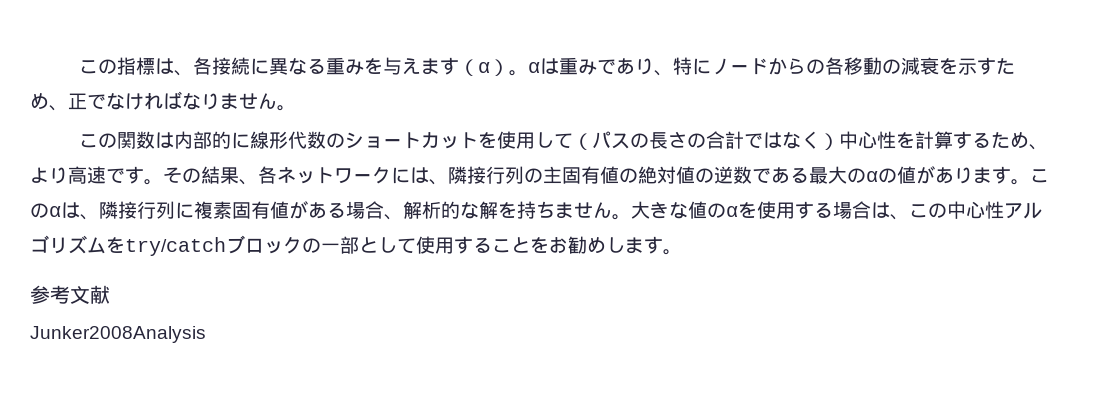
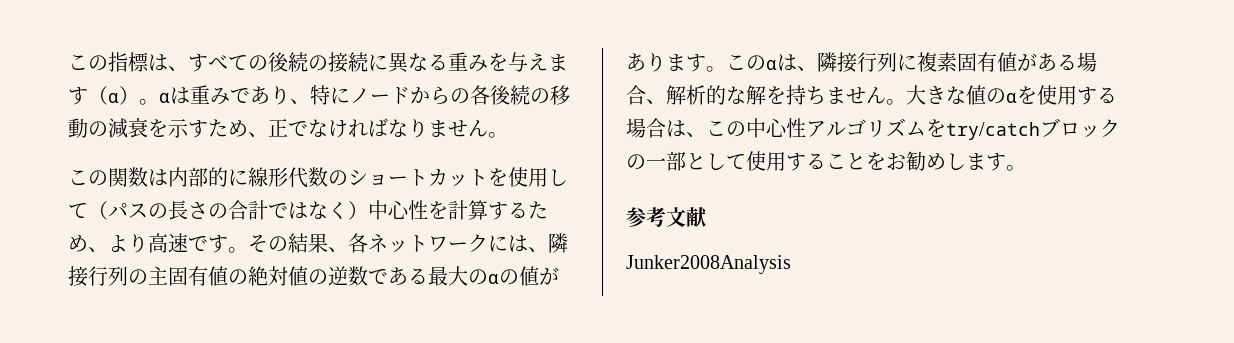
- この指標は、各接続に異なる重みを与えます（α）。αは重みであり、特にノードからの各移動の減衰を示すため、正でなければなりません。
+ この指標は、すべての後続の接続に異なる重みを与えます（α）。αは重みであり、特にノードからの各後続の移動の減衰を示すため、正でなければなりません。

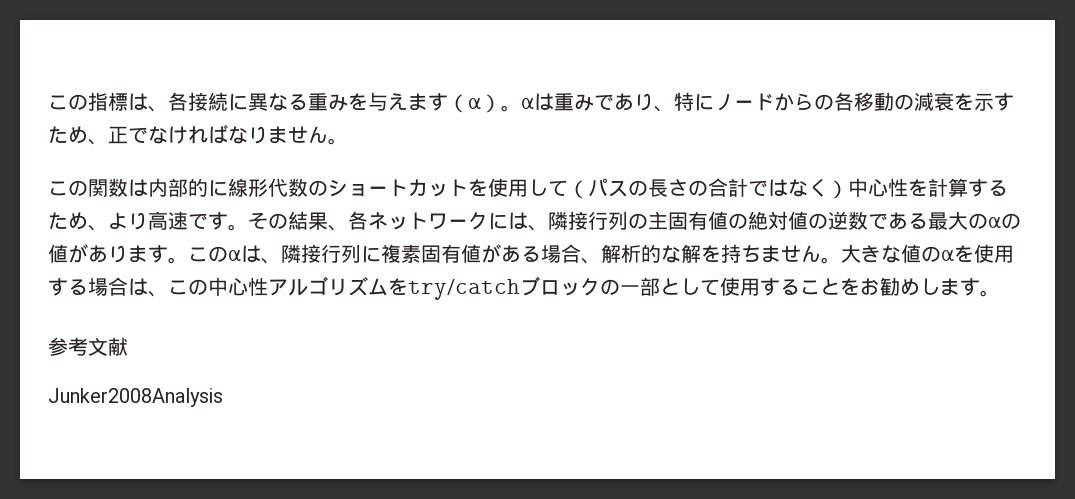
- この指標は、すべての後続の接続に異なる重みを与えます（α）。αは重みであり、特にノードからの各後続の移動の減衰を示すため、正でなければなりません。
+ この指標は、各接続に異なる重みを与えます（α）。αは重みであり、特にノードからの各移動の減衰を示すため、正でなければなりません。

